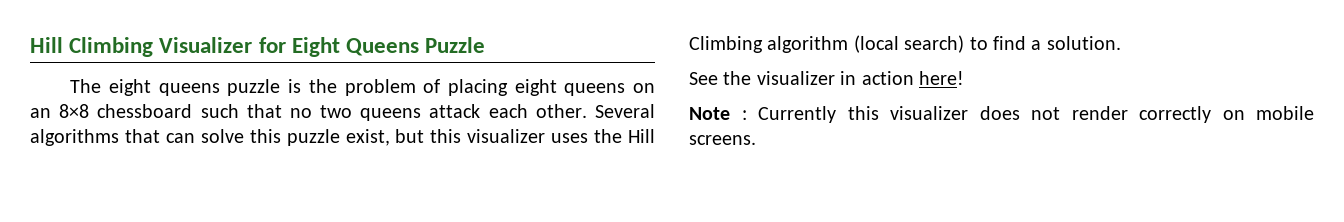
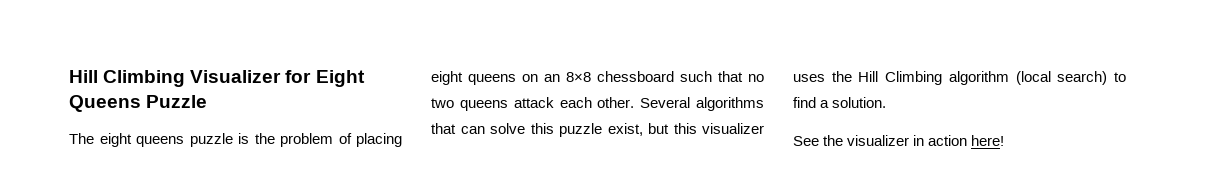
- Note : Currently this visualizer does not render correctly on mobile screens.

